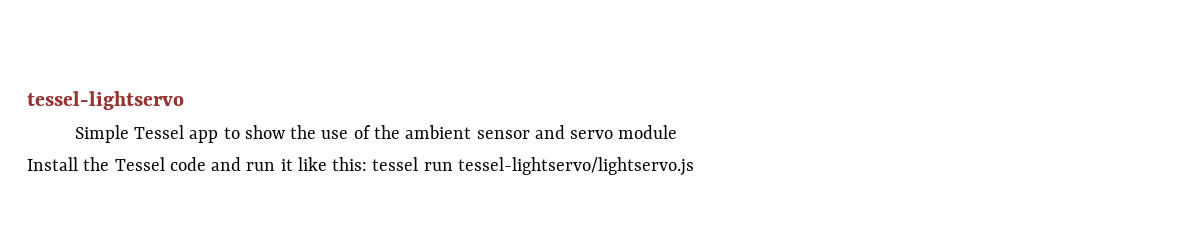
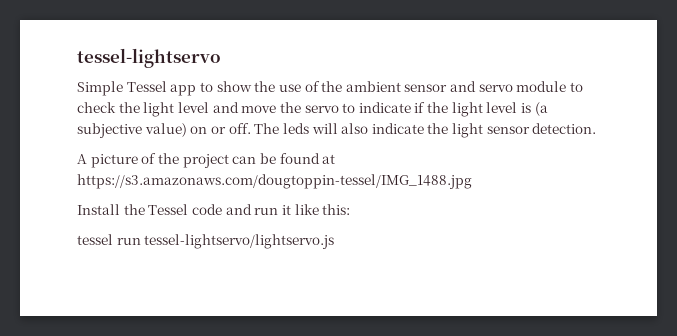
- Simple Tessel app to show the use of the ambient sensor and servo module
+ Simple Tessel app to show the use of the ambient sensor and servo module to check the light level and move the servo to indicate if the light level is (a subjective value) on or off. The leds will also indicate the light sensor detection.
+ A picture of the project can be found at https://s3.amazonaws.com/dougtoppin-tessel/IMG_1488.jpg
- Install the Tessel code and run it like this: tessel run tessel-lightservo/lightservo.js
+ Install the Tessel code and run it like this:
+ tessel run tessel-lightservo/lightservo.js

